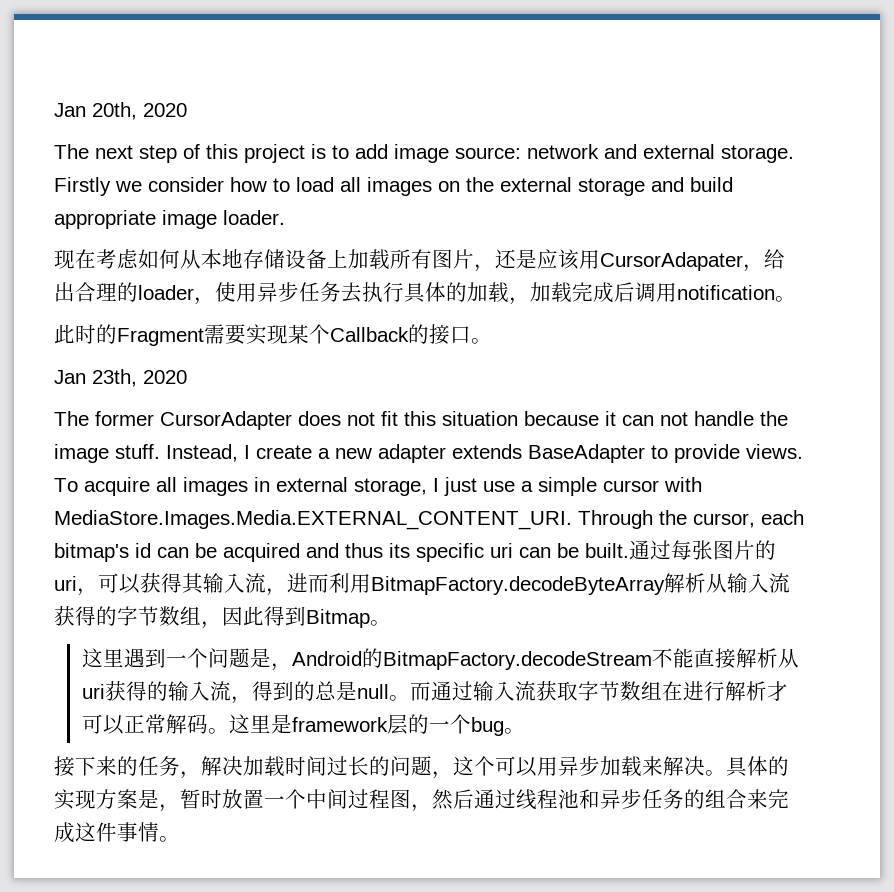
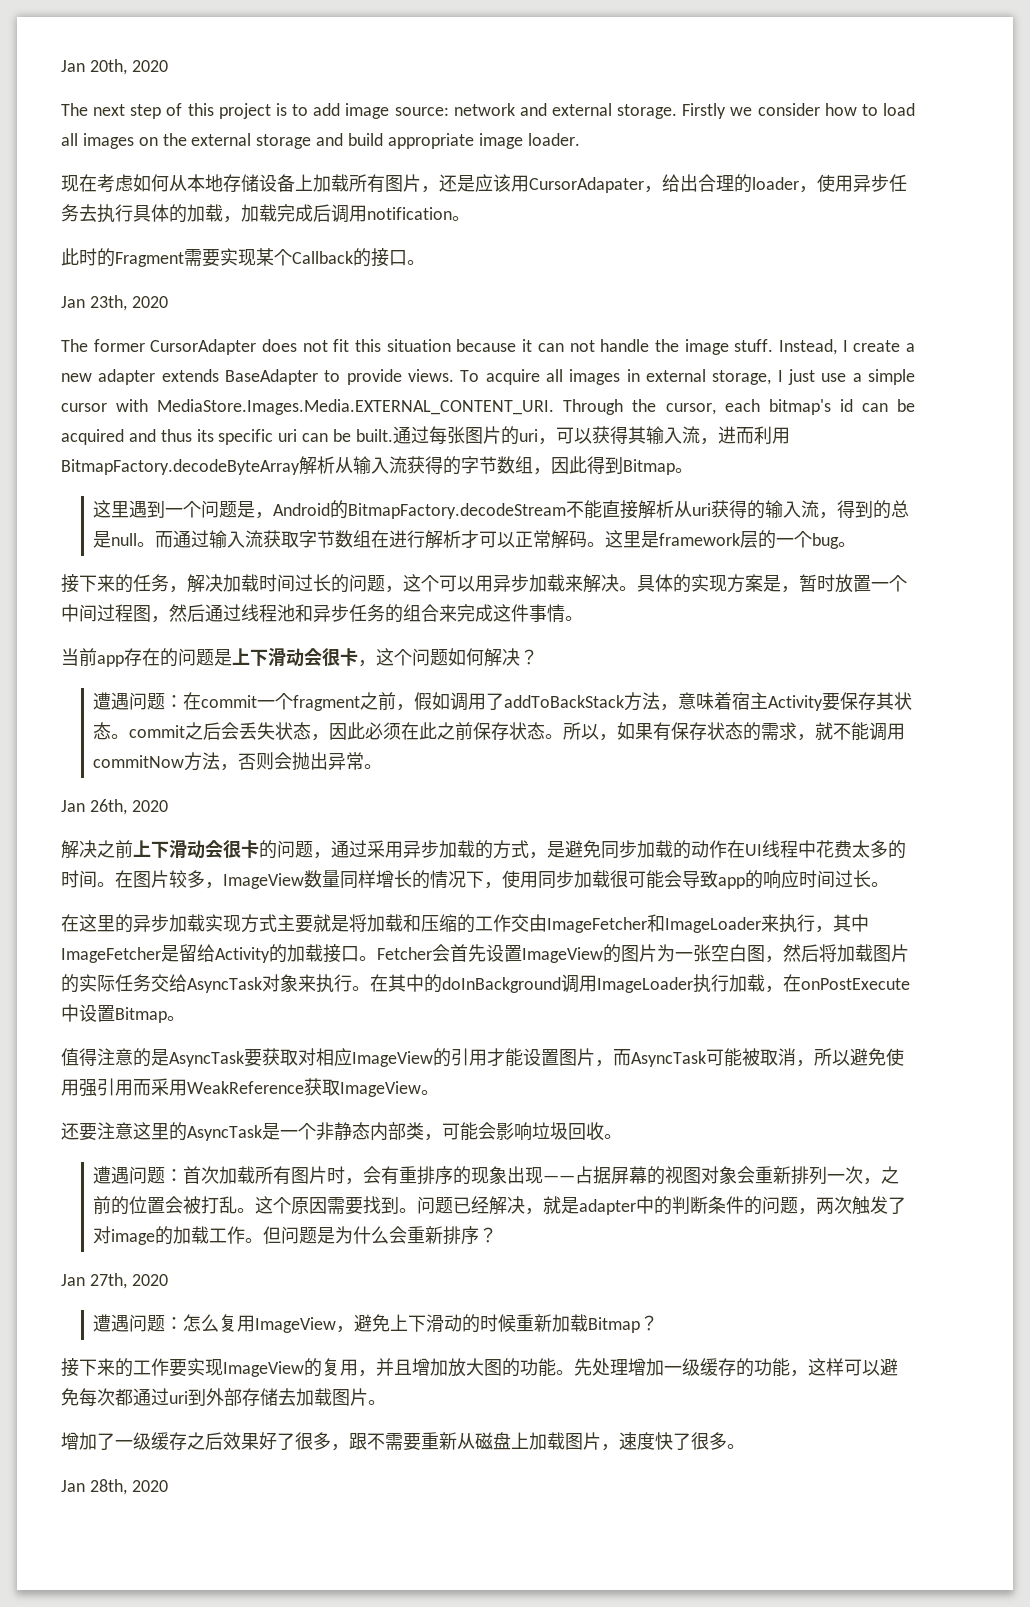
+ 当前app存在的问题是上下滑动会很卡，这个问题如何解决？
+ 遭遇问题：在commit一个fragment之前，假如调用了addToBackStack方法，意味着宿主Activity要保存其状态。commit之后会丢失状态，因此必须在此之前保存状态。所以，如果有保存状态的需求，就不能调用commitNow方法，否则会抛出异常。
+ Jan 26th, 2020
+ 解决之前上下滑动会很卡的问题，通过采用异步加载的方式，是避免同步加载的动作在UI线程中花费太多的时间。在图片较多，ImageView数量同样增长的情况下，使用同步加载很可能会导致app的响应时间过长。
+ 在这里的异步加载实现方式主要就是将加载和压缩的工作交由ImageFetcher和ImageLoader来执行，其中ImageFetcher是留给Activity的加载接口。Fetcher会首先设置ImageView的图片为一张空白图，然后将加载图片的实际任务交给AsyncTask对象来执行。在其中的doInBackground调用ImageLoader执行加载，在onPostExecute中设置Bitmap。
+ 值得注意的是AsyncTask要获取对相应ImageView的引用才能设置图片，而AsyncTask可能被取消，所以避免使用强引用而采用WeakReference获取ImageView。
+ 还要注意这里的AsyncTask是一个非静态内部类，可能会影响垃圾回收。
+ 遭遇问题：首次加载所有图片时，会有重排序的现象出现——占据屏幕的视图对象会重新排列一次，之前的位置会被打乱。这个原因需要找到。问题已经解决，就是adapter中的判断条件的问题，两次触发了对image的加载工作。但问题是为什么会重新排序？
+ Jan 27th, 2020
+ 遭遇问题：怎么复用ImageView，避免上下滑动的时候重新加载Bitmap？
+ 接下来的工作要实现ImageView的复用，并且增加放大图的功能。先处理增加一级缓存的功能，这样可以避免每次都通过uri到外部存储去加载图片。
+ 增加了一级缓存之后效果好了很多，跟不需要重新从磁盘上加载图片，速度快了很多。
+ Jan 28th, 2020

